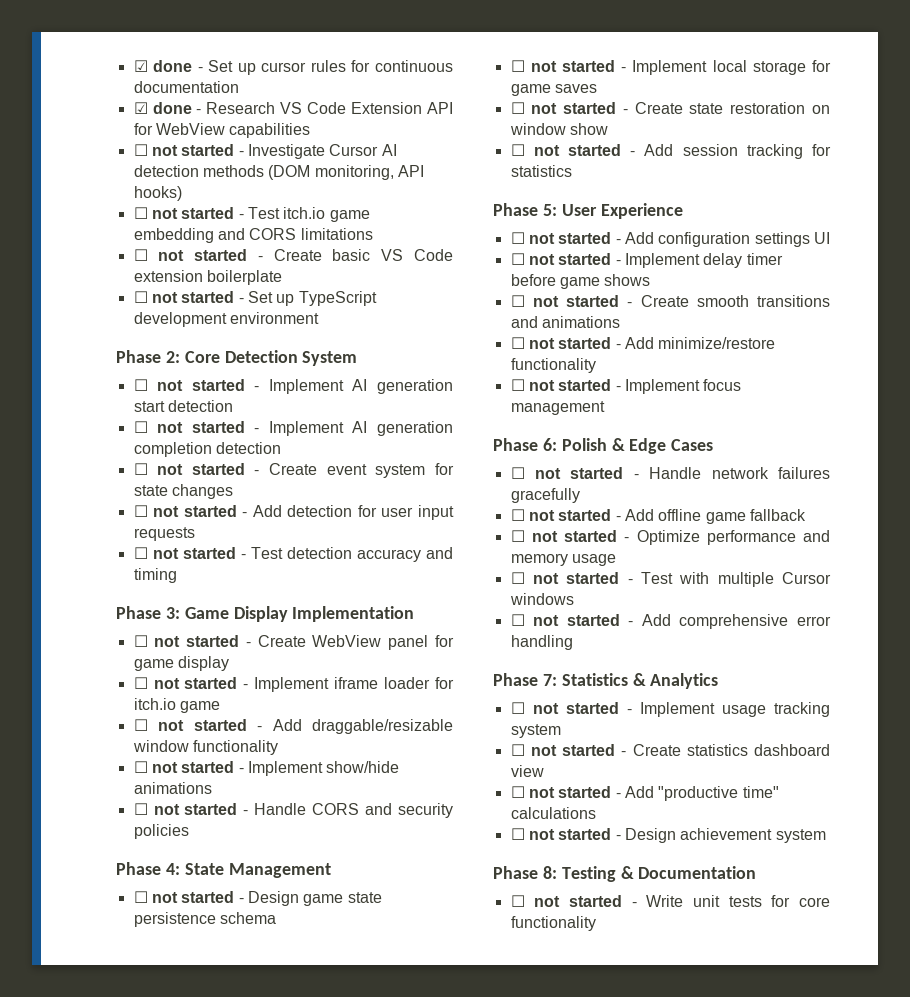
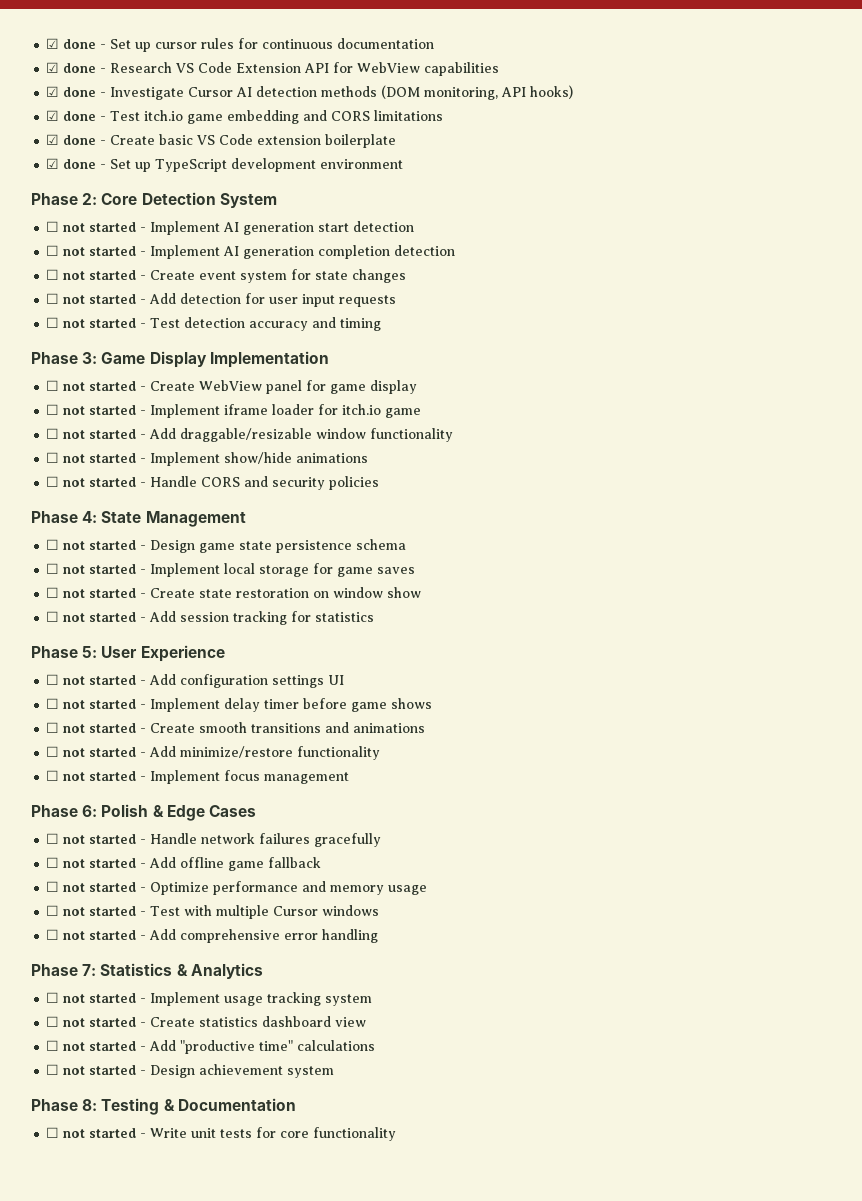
- ☐ not started - Investigate Cursor AI detection methods (DOM monitoring, API hooks)
+ ☑ done - Investigate Cursor AI detection methods (DOM monitoring, API hooks)
- ☐ not started - Test itch.io game embedding and CORS limitations
+ ☑ done - Test itch.io game embedding and CORS limitations
- ☐ not started - Create basic VS Code extension boilerplate
+ ☑ done - Create basic VS Code extension boilerplate
- ☐ not started - Set up TypeScript development environment
+ ☑ done - Set up TypeScript development environment

